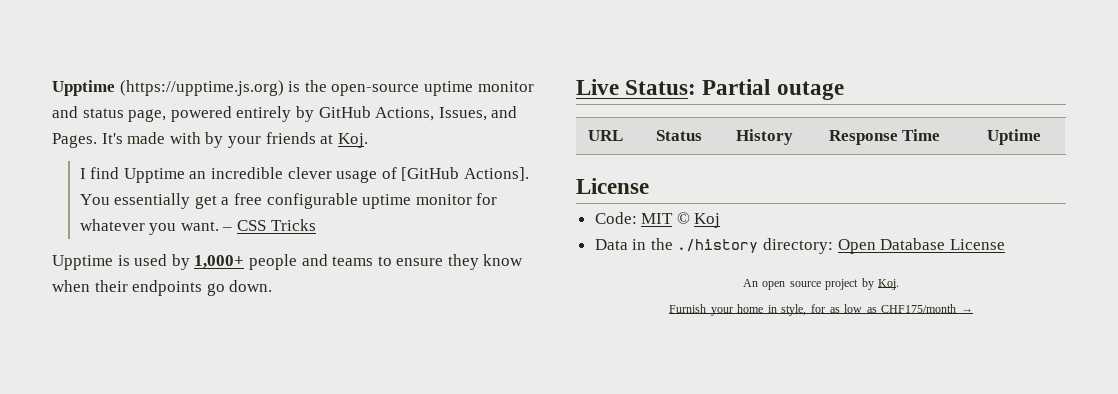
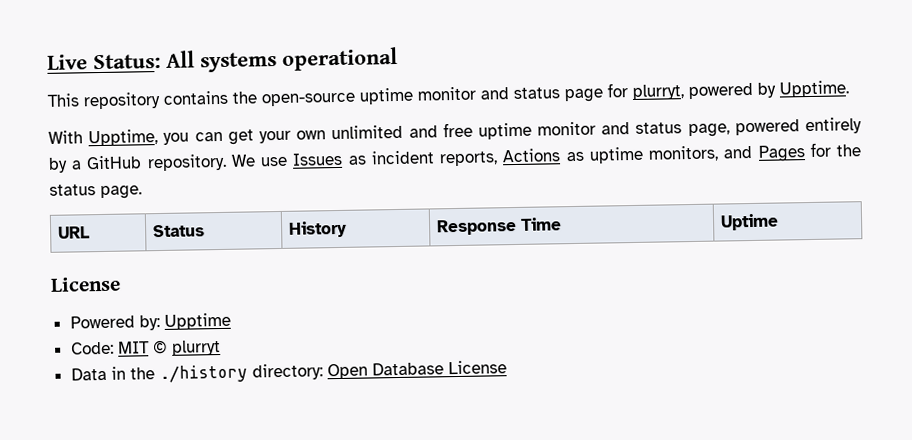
- Upptime (https://upptime.js.org) is the open-source uptime monitor and status page, powered entirely by GitHub Actions, Issues, and Pages. It's made with by your friends at Koj.
- I find Upptime an incredible clever usage of [GitHub Actions]. You essentially get a free configurable uptime monitor for whatever you want. – CSS Tricks
- Upptime is used by 1,000+ people and teams to ensure they know when their endpoints go down.
- Live Status: Partial outage
+ Live Status: All systems operational
+ This repository contains the open-source uptime monitor and status page for plurryt, powered by Upptime.
+ With Upptime, you can get your own unlimited and free uptime monitor and status page, powered entirely by a GitHub repository. We use Issues as incident reports, Actions as uptime monitors, and Pages for the status page.
+ Powered by: Upptime
- Code: MIT © Koj
+ Code: MIT © plurryt
- An open source project by Koj.
- Furnish your home in style, for as low as CHF175/month →

